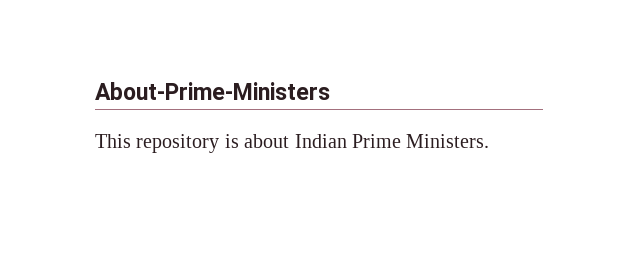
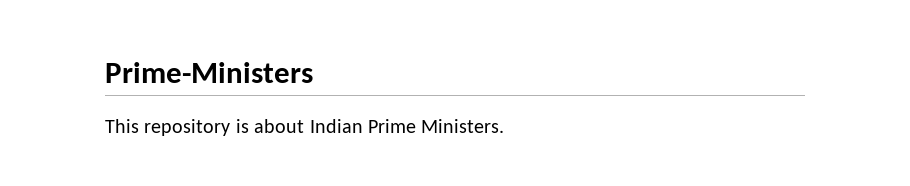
- About-Prime-Ministers
+ Prime-Ministers

